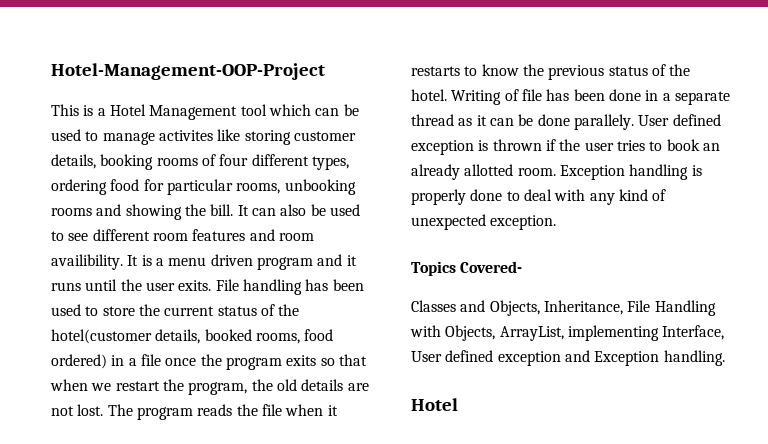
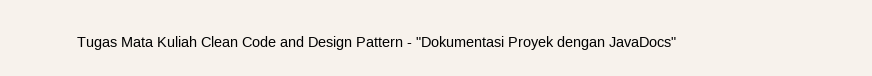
- Hotel-Management-OOP-Project
- This is a Hotel Management tool which can be used to manage activites like storing customer details, booking rooms of four different types, ordering food for particular rooms, unbooking rooms and showing the bill. It can also be used to see different room features and room availibility. It is a menu driven program and it runs until the user exits. File handling has been used to store the current status of the hotel(customer details, booked rooms, food ordered) in a file once the program exits so that when we restart the program, the old details are not lost. The program reads the file when it restarts to know the previous status of the hotel. Writing of file has been done in a separate thread as it can be done parallely. User defined exception is thrown if the user tries to book an already allotted room. Exception handling is properly done to deal with any kind of unexpected exception.
- Topics Covered-
- Classes and Objects, Inheritance, File Handling with Objects, ArrayList, implementing Interface, User defined exception and Exception handling.
- Hotel
+ Tugas Mata Kuliah Clean Code and Design Pattern - "Dokumentasi Proyek dengan JavaDocs"

